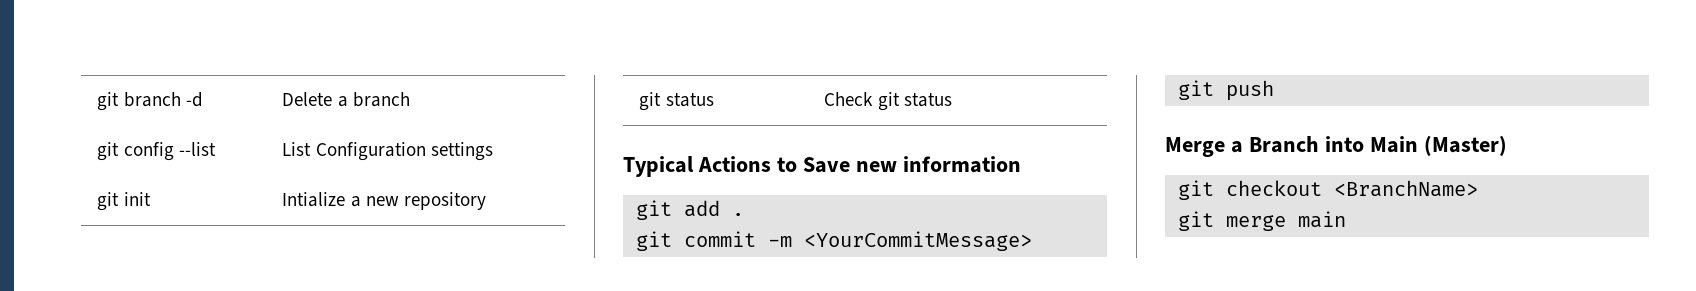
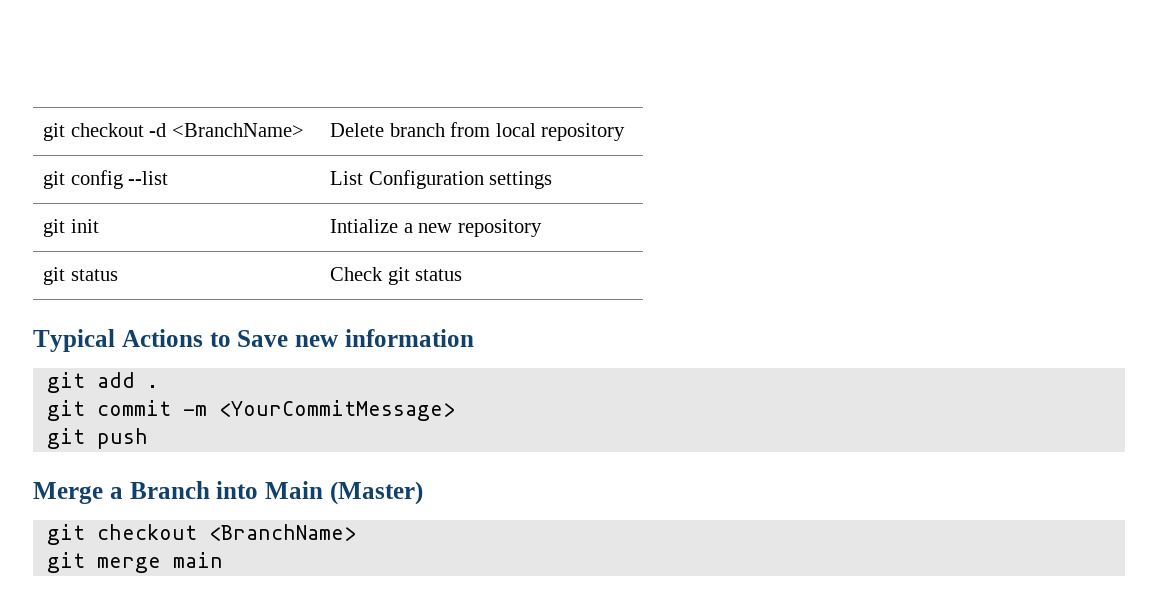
- git branch -d | Delete a branch
+ git checkout -d <BranchName> | Delete branch from local repository

